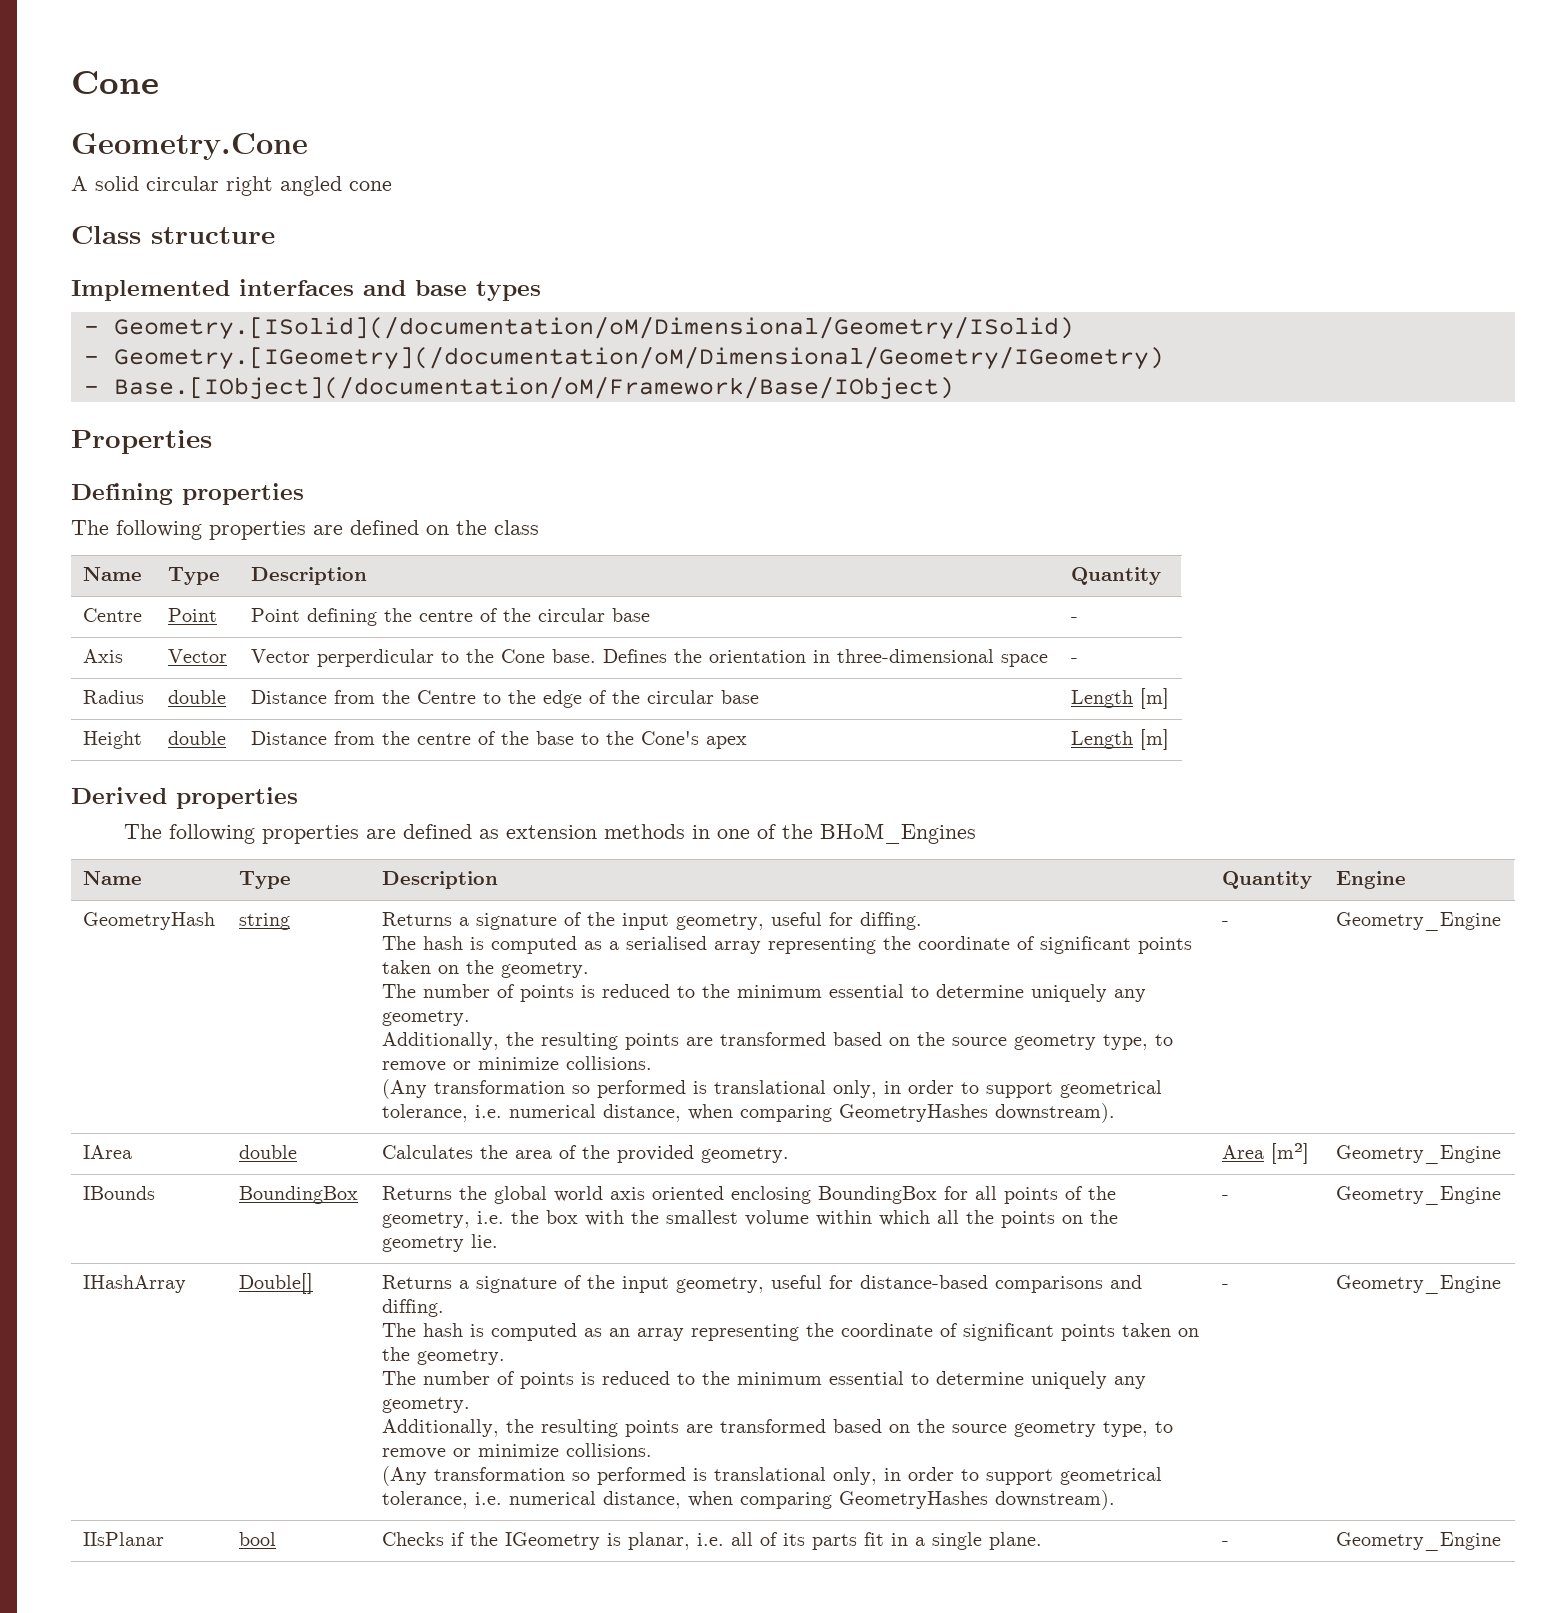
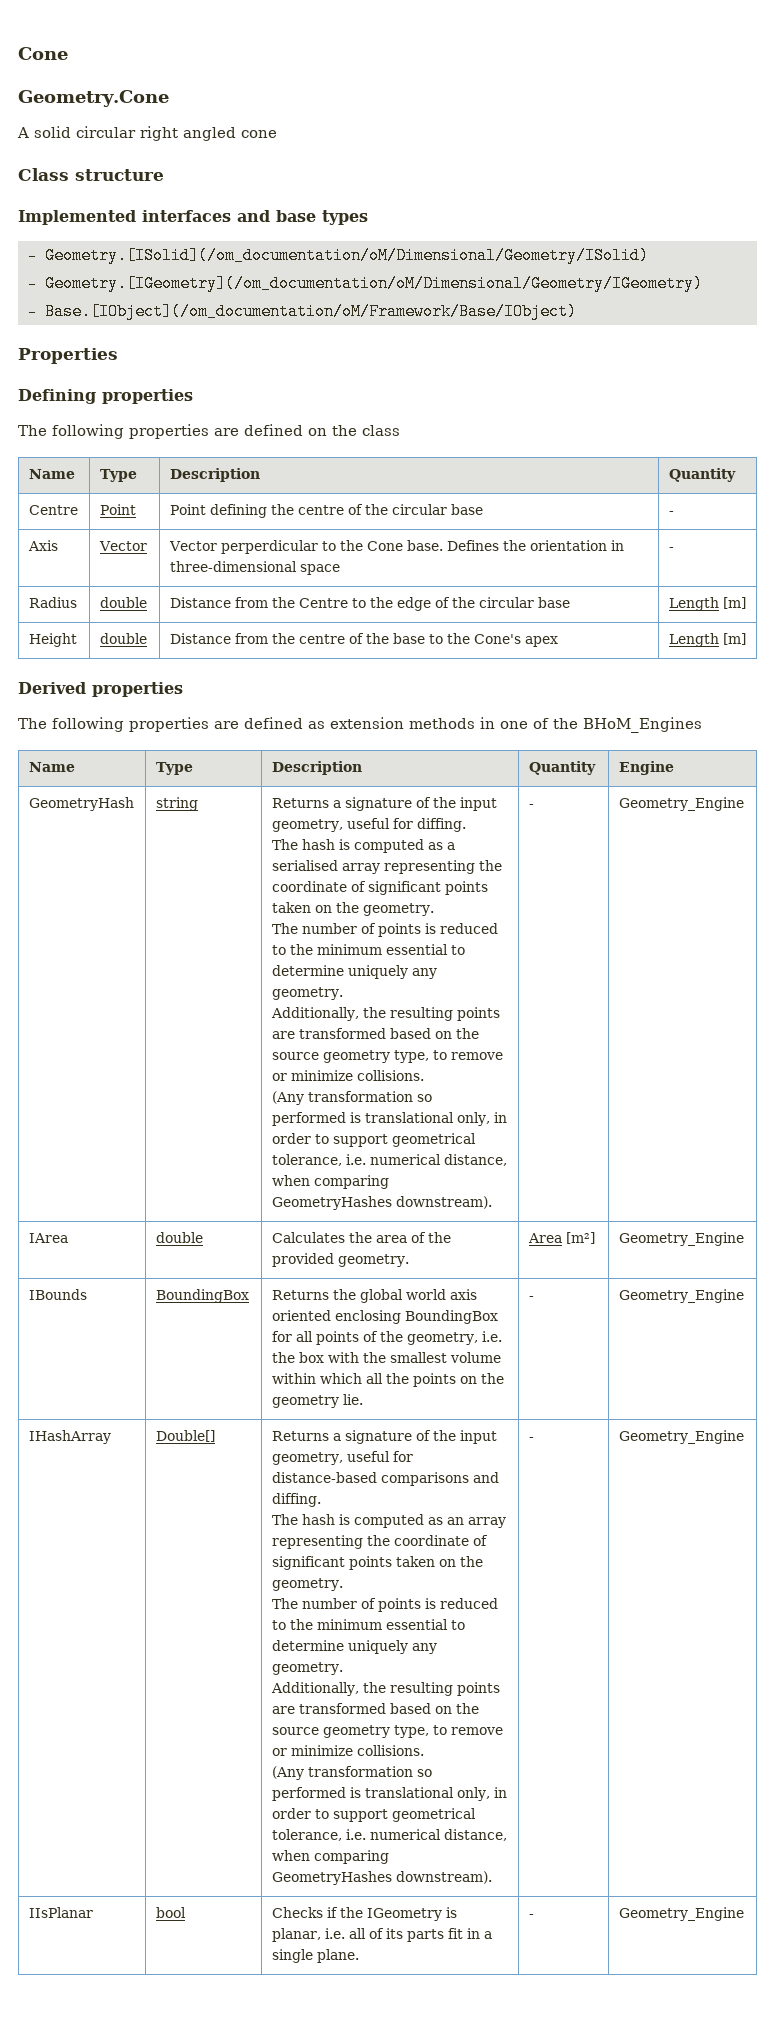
- - Geometry.[ISolid](/documentation/oM/Dimensional/Geometry/ISolid)
- - Geometry.[IGeometry](/documentation/oM/Dimensional/Geometry/IGeometry)
- - Base.[IObject](/documentation/oM/Framework/Base/IObject)
+ - Geometry.[ISolid](/om_documentation/oM/Dimensional/Geometry/ISolid)
+ - Geometry.[IGeometry](/om_documentation/oM/Dimensional/Geometry/IGeometry)
+ - Base.[IObject](/om_documentation/oM/Framework/Base/IObject)

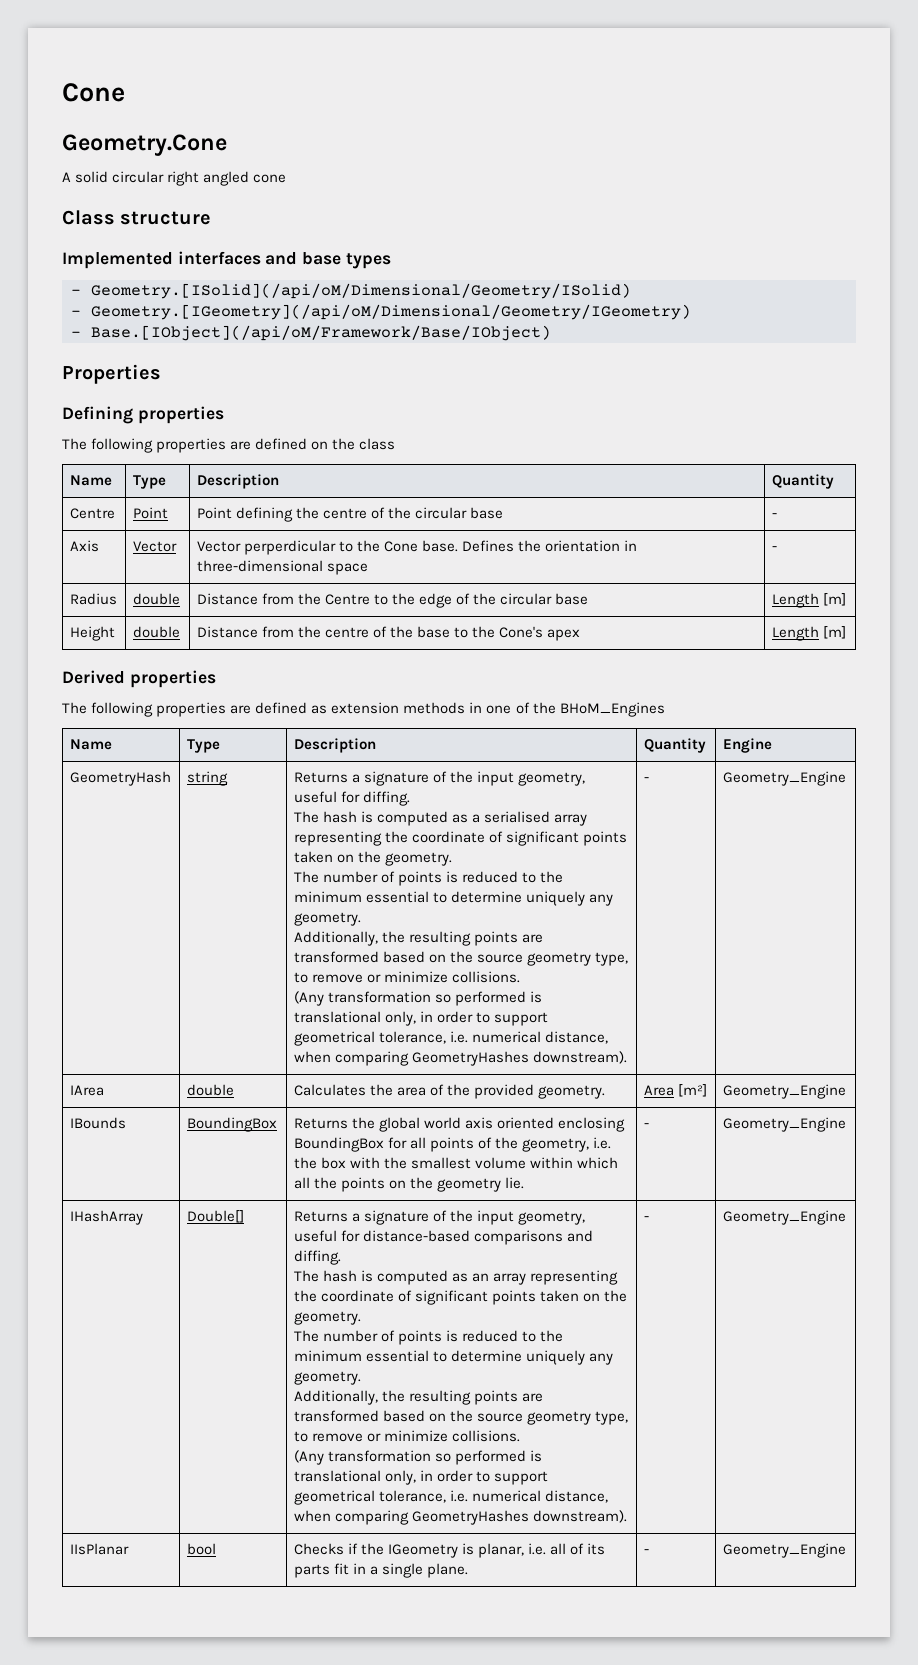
- - Geometry.[ISolid](/om_documentation/oM/Dimensional/Geometry/ISolid)
- - Geometry.[IGeometry](/om_documentation/oM/Dimensional/Geometry/IGeometry)
- - Base.[IObject](/om_documentation/oM/Framework/Base/IObject)
+ - Geometry.[ISolid](/api/oM/Dimensional/Geometry/ISolid)
+ - Geometry.[IGeometry](/api/oM/Dimensional/Geometry/IGeometry)
+ - Base.[IObject](/api/oM/Framework/Base/IObject)

